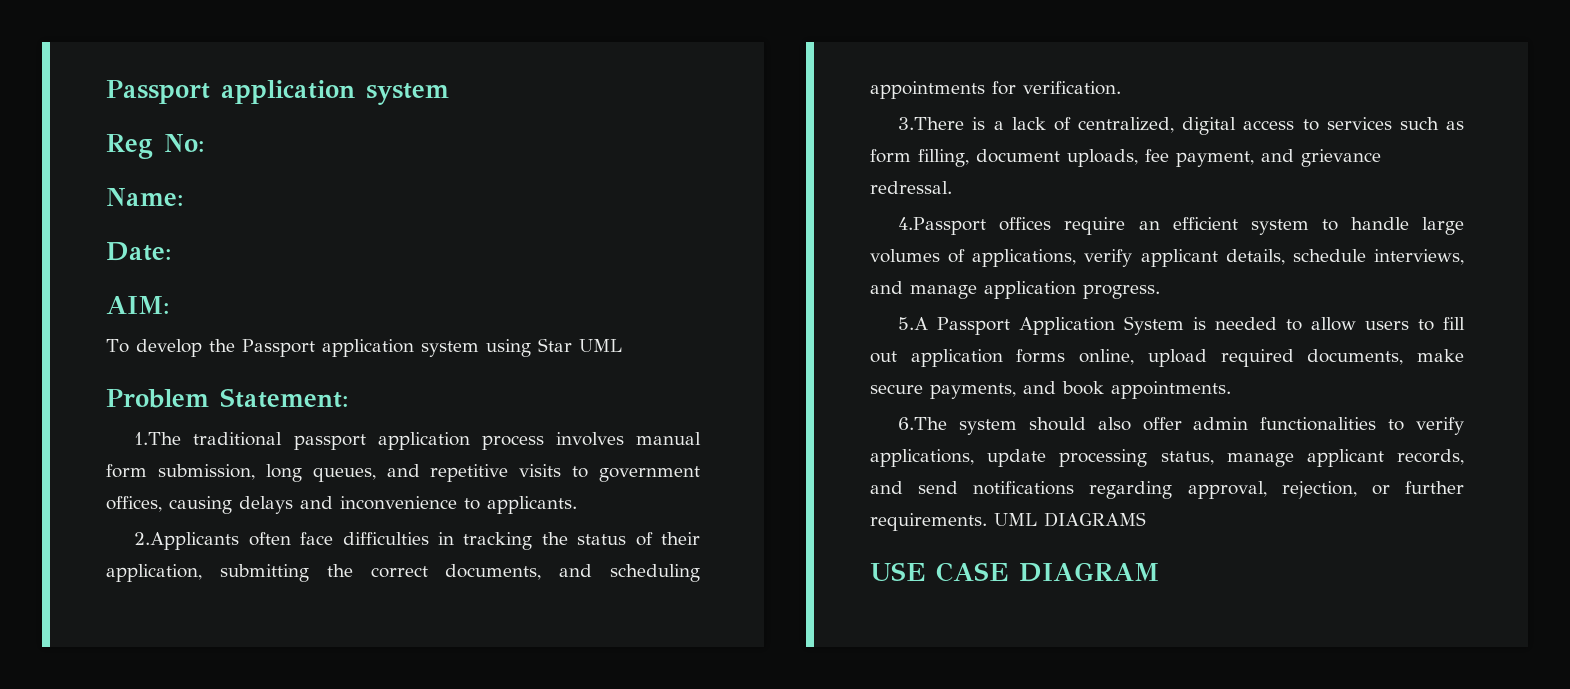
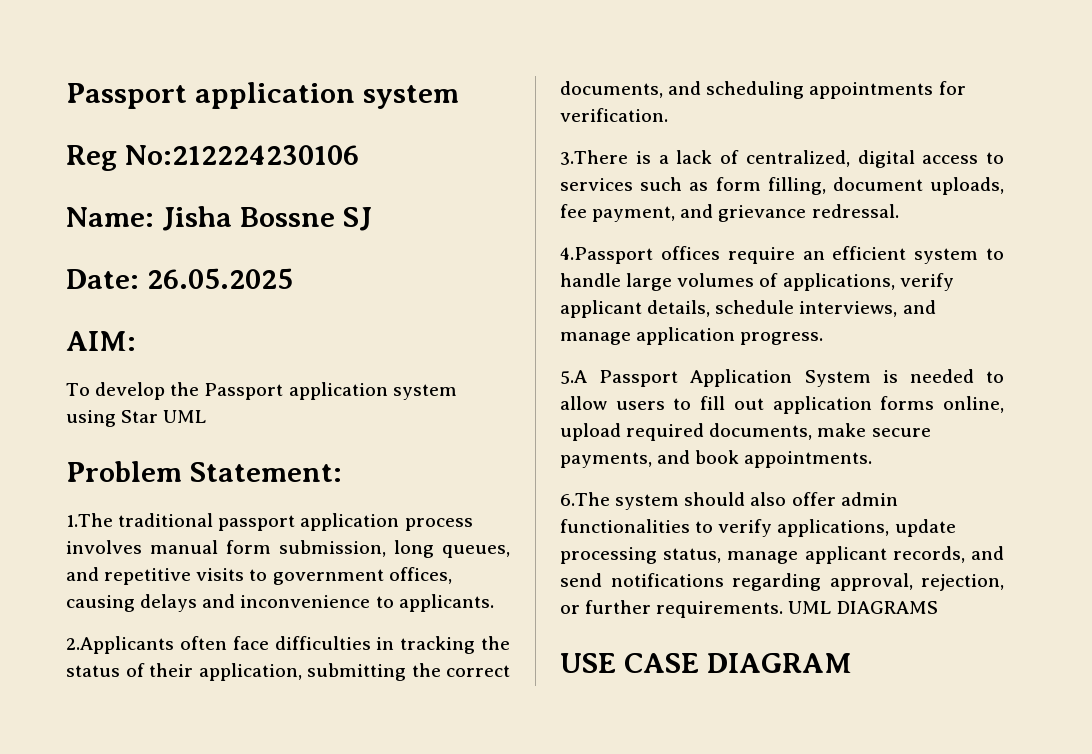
- Reg No:
+ Reg No:212224230106
- Name:
+ Name: Jisha Bossne SJ
- Date:
+ Date: 26.05.2025

